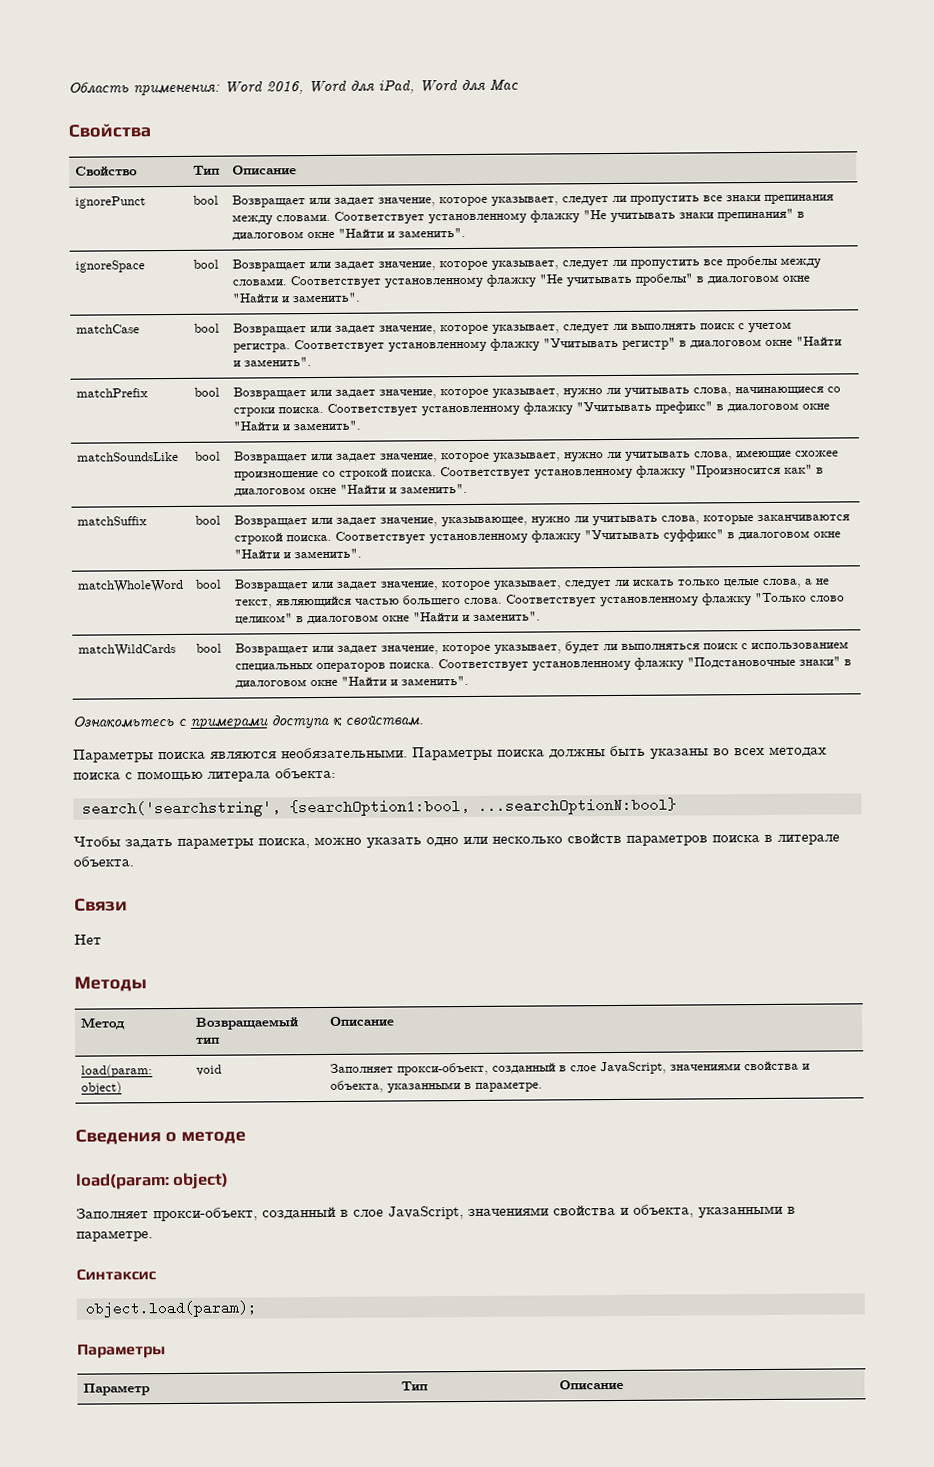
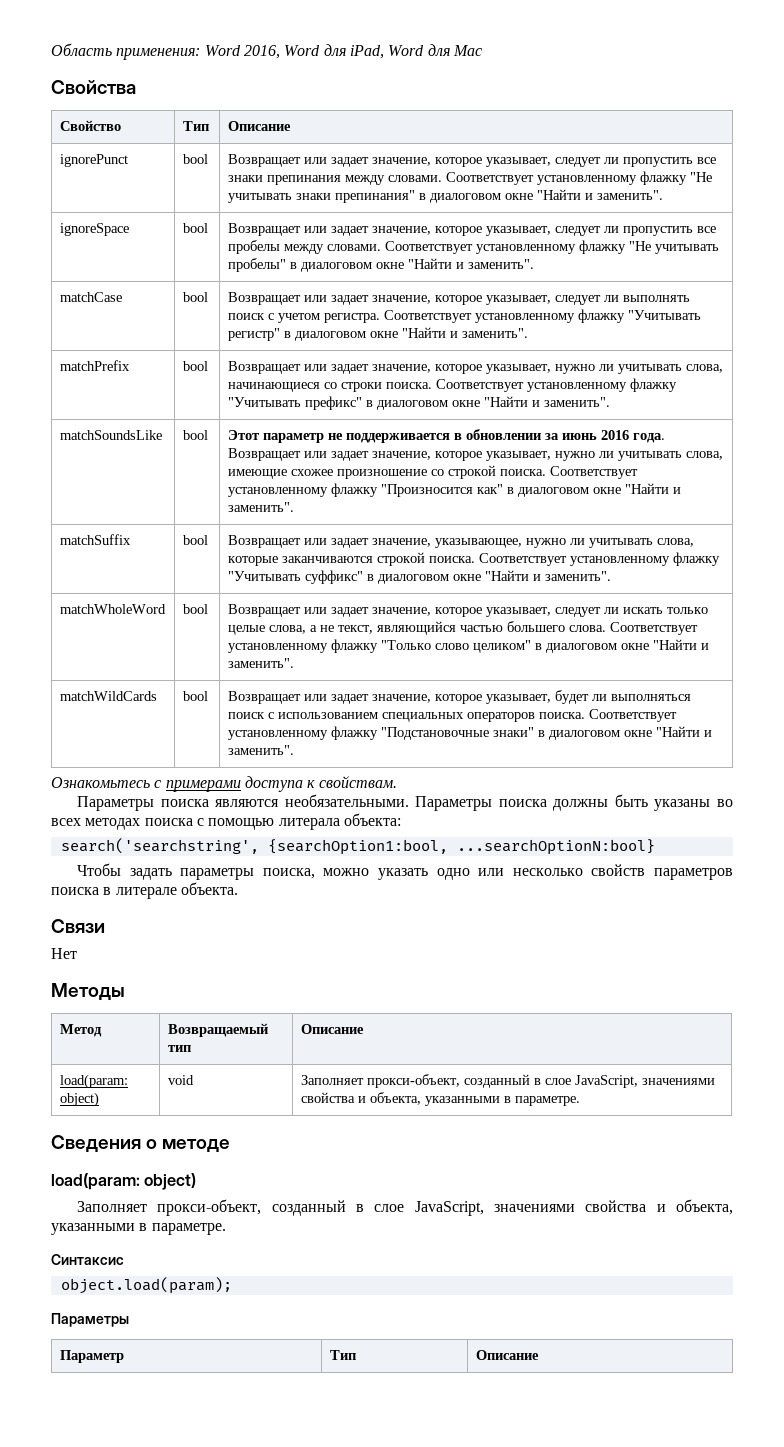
- matchSoundsLike | bool | Возвращает или задает значение, которое указывает, нужно ли учитывать слова, имеющие схожее произношение со строкой поиска. Соответствует установленному флажку "Произносится как" в диалоговом окне "Найти и заменить".
+ matchSoundsLike | bool | Этот параметр не поддерживается в обновлении за июнь 2016 года. Возвращает или задает значение, которое указывает, нужно ли учитывать слова, имеющие схожее произношение со строкой поиска. Соответствует установленному флажку "Произносится как" в диалоговом окне "Найти и заменить".

